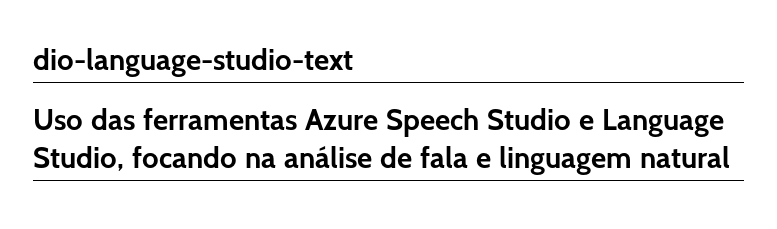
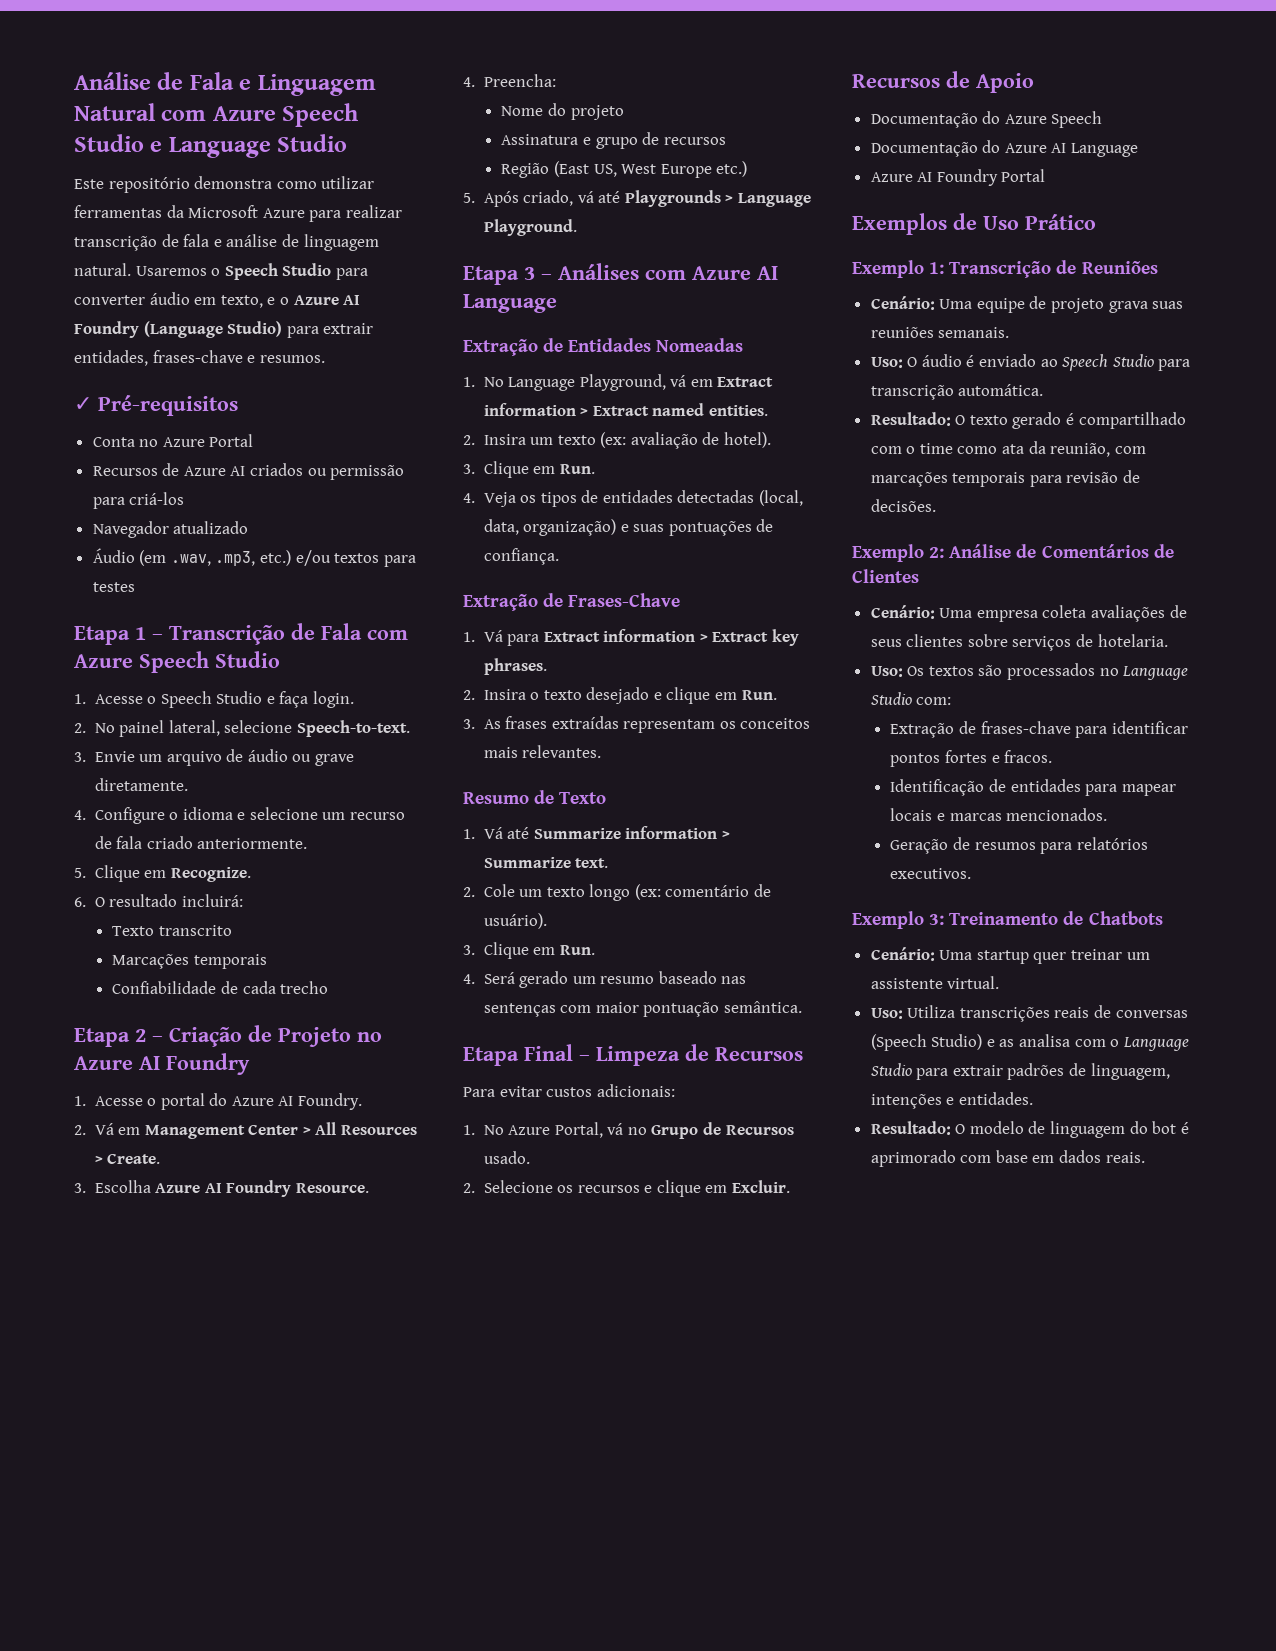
- dio-language-studio-text
- Uso das ferramentas Azure Speech Studio e Language Studio, focando na análise de fala e linguagem natural
+ Análise de Fala e Linguagem Natural com Azure Speech Studio e Language Studio
+ Este repositório demonstra como utilizar ferramentas da Microsoft Azure para realizar transcrição de fala e análise de linguagem natural. Usaremos o Speech Studio para converter áudio em texto, e o Azure AI Foundry (Language Studio) para extrair entidades, frases-chave e resumos.
+ ✓ Pré-requisitos
+ Conta no Azure Portal
+ Recursos de Azure AI criados ou permissão para criá-los
+ Navegador atualizado
+ Áudio (em .wav, .mp3, etc.) e/ou textos para testes
+ Etapa 1 – Transcrição de Fala com Azure Speech Studio
+ 1. Acesse o Speech Studio e faça login.
+ 2. No painel lateral, selecione Speech-to-text.
+ 3. Envie um arquivo de áudio ou grave diretamente.
+ 4. Configure o idioma e selecione um recurso de fala criado anteriormente.
+ 5. Clique em Recognize.
+ 6. O resultado incluirá:
+ Texto transcrito
+ Marcações temporais
+ Confiabilidade de cada trecho
+ Etapa 2 – Criação de Projeto no Azure AI Foundry
+ 1. Acesse o portal do Azure AI Foundry.
+ 2. Vá em Management Center > All Resources > Create.
+ 3. Escolha Azure AI Foundry Resource.
+ 4. Preencha:
+ Nome do projeto
+ Assinatura e grupo de recursos
+ Região (East US, West Europe etc.)
+ 5. Após criado, vá até Playgrounds > Language Playground.
+ Etapa 3 – Análises com Azure AI Language
+ Extração de Entidades Nomeadas
+ 1. No Language Playground, vá em Extract information > Extract named entities.
+ 2. Insira um texto (ex: avaliação de hotel).
+ 3. Clique em Run.
+ 4. Veja os tipos de entidades detectadas (local, data, organização) e suas pontuações de confiança.
+ Extração de Frases-Chave
+ 1. Vá para Extract information > Extract key phrases.
+ 2. Insira o texto desejado e clique em Run.
+ 3. As frases extraídas representam os conceitos mais relevantes.
+ Resumo de Texto
+ 1. Vá até Summarize information > Summarize text.
+ 2. Cole um texto longo (ex: comentário de usuário).
+ 3. Clique em Run.
+ 4. Será gerado um resumo baseado nas sentenças com maior pontuação semântica.
+ Etapa Final – Limpeza de Recursos
+ Para evitar custos adicionais:
+ 1. No Azure Portal, vá no Grupo de Recursos usado.
+ 2. Selecione os recursos e clique em Excluir.
+ Recursos de Apoio
+ Documentação do Azure Speech
+ Documentação do Azure AI Language
+ Azure AI Foundry Portal
+ Exemplos de Uso Prático
+ Exemplo 1: Transcrição de Reuniões
+ Cenário: Uma equipe de projeto grava suas reuniões semanais.
+ Uso: O áudio é enviado ao Speech Studio para transcrição automática.
+ Resultado: O texto gerado é compartilhado com o time como ata da reunião, com marcações temporais para revisão de decisões.
+ Exemplo 2: Análise de Comentários de Clientes
+ Cenário: Uma empresa coleta avaliações de seus clientes sobre serviços de hotelaria.
+ Uso: Os textos são processados no Language Studio com:
+ Extração de frases-chave para identificar pontos fortes e fracos.
+ Identificação de entidades para mapear locais e marcas mencionados.
+ Geração de resumos para relatórios executivos.
+ Exemplo 3: Treinamento de Chatbots
+ Cenário: Uma startup quer treinar um assistente virtual.
+ Uso: Utiliza transcrições reais de conversas (Speech Studio) e as analisa com o Language Studio para extrair padrões de linguagem, intenções e entidades.
+ Resultado: O modelo de linguagem do bot é aprimorado com base em dados reais.

